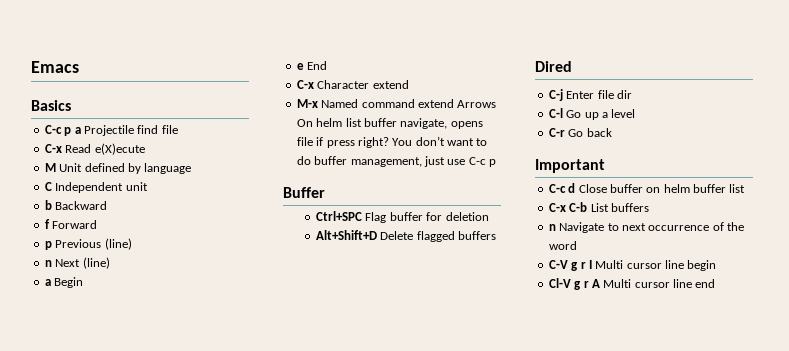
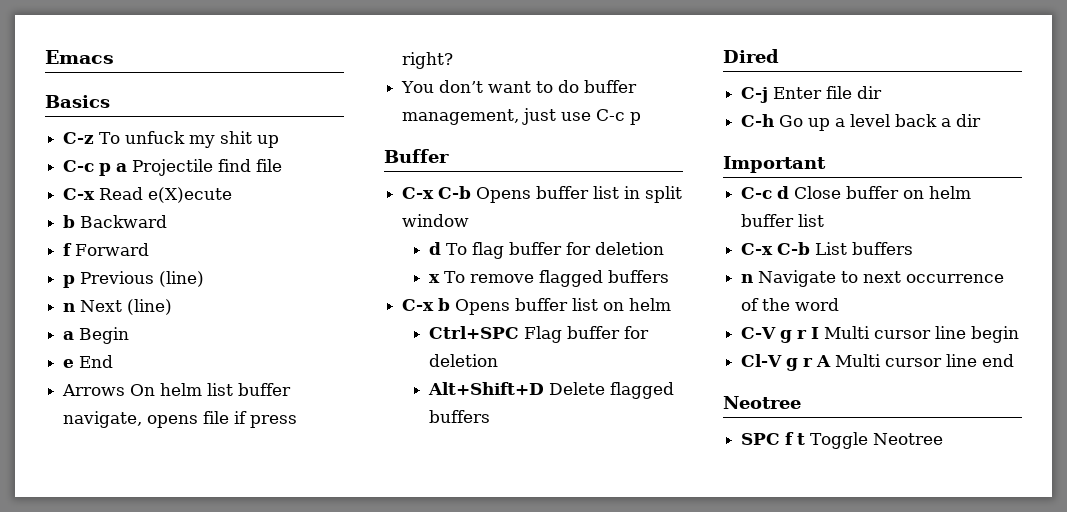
+ C-z To unfuck my shit up
- M Unit defined by language
- C Independent unit
- C-x Character extend
- M-x Named command extend Arrows On helm list buffer navigate, opens file if press right? You don’t want to do buffer management, just use C-c p
+ Arrows On helm list buffer navigate, opens file if press right?
+ You don’t want to do buffer management, just use C-c p
+ C-x C-b Opens buffer list in split window
+ d To flag buffer for deletion
+ x To remove flagged buffers
+ C-x b Opens buffer list on helm
- C-l Go up a level
- C-r Go back
+ C-h Go up a level back a dir
  Cl-V g r A Multi cursor line end
+ Neotree
+ SPC f t Toggle Neotree

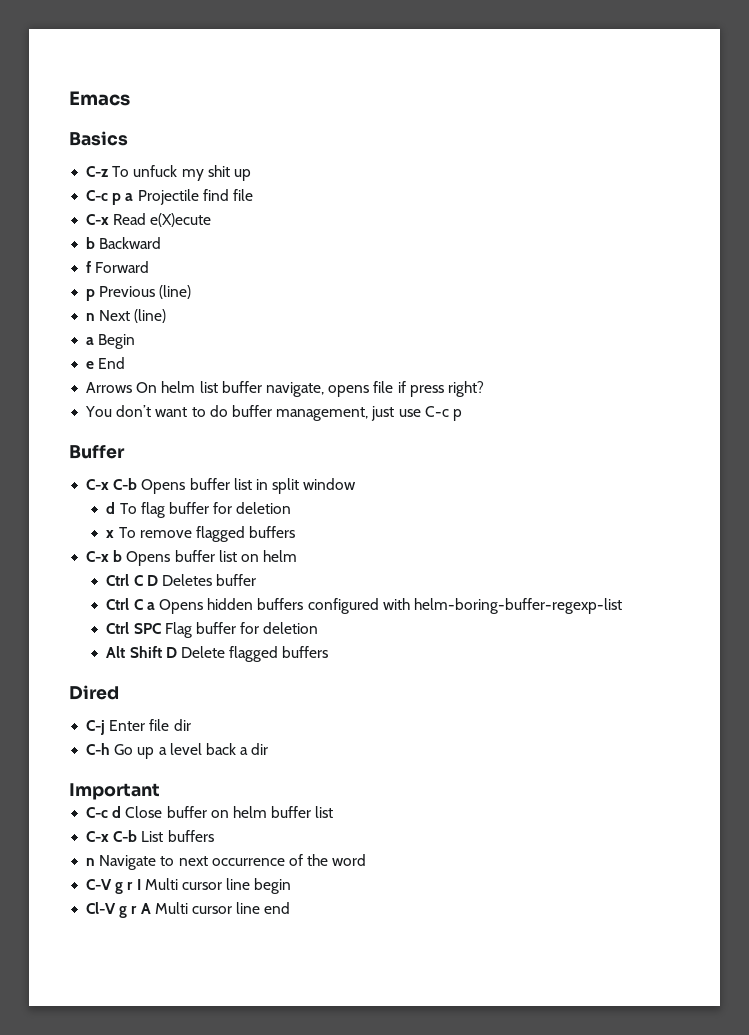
- Ctrl+SPC Flag buffer for deletion
+ Ctrl C D Deletes buffer
+ Ctrl C a Opens hidden buffers configured with helm-boring-buffer-regexp-list
+ Ctrl SPC Flag buffer for deletion
- Alt+Shift+D Delete flagged buffers
+ Alt Shift D Delete flagged buffers
  Cl-V g r A Multi cursor line end
- Neotree
- SPC f t Toggle Neotree

